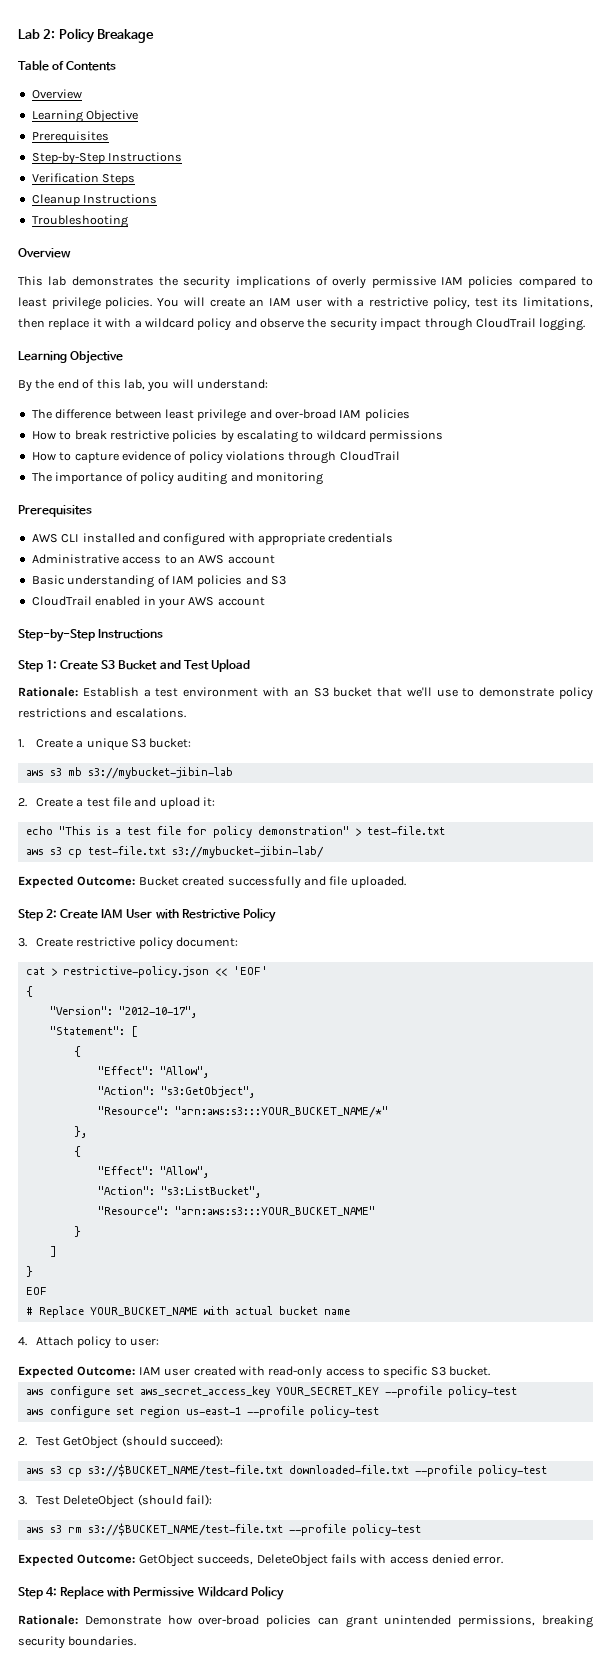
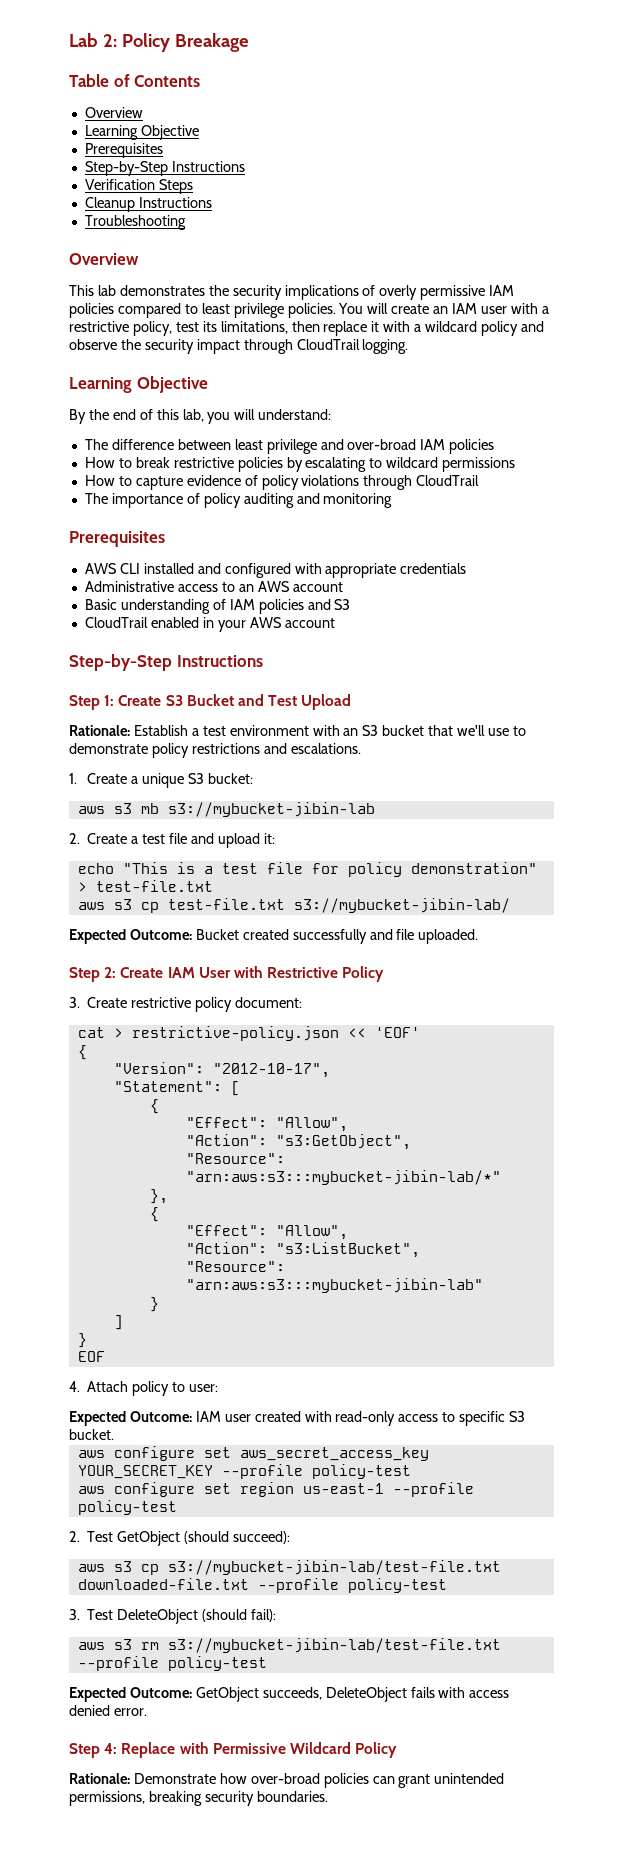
- "Resource": "arn:aws:s3:::YOUR_BUCKET_NAME/*"
+ "Resource": "arn:aws:s3:::mybucket-jibin-lab/*"
- "Resource": "arn:aws:s3:::YOUR_BUCKET_NAME"
+ "Resource": "arn:aws:s3:::mybucket-jibin-lab"
- # Replace YOUR_BUCKET_NAME with actual bucket name
- aws s3 cp s3://$BUCKET_NAME/test-file.txt downloaded-file.txt --profile policy-test
+ aws s3 cp s3://mybucket-jibin-lab/test-file.txt downloaded-file.txt --profile policy-test
- aws s3 rm s3://$BUCKET_NAME/test-file.txt --profile policy-test
+ aws s3 rm s3://mybucket-jibin-lab/test-file.txt --profile policy-test

